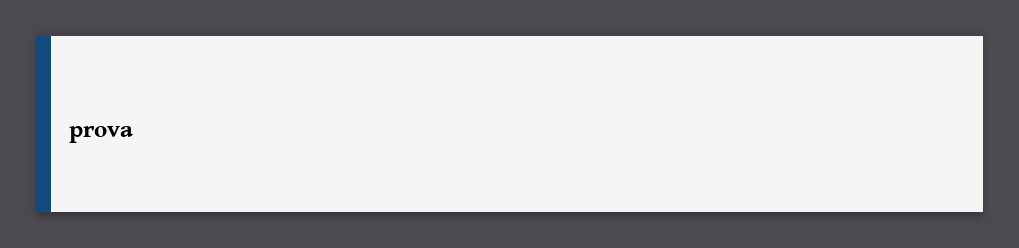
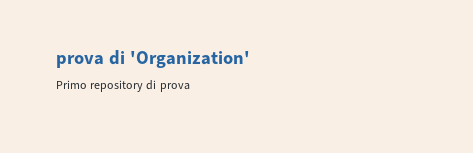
- prova
+ prova di 'Organization'
+ Primo repository di prova

